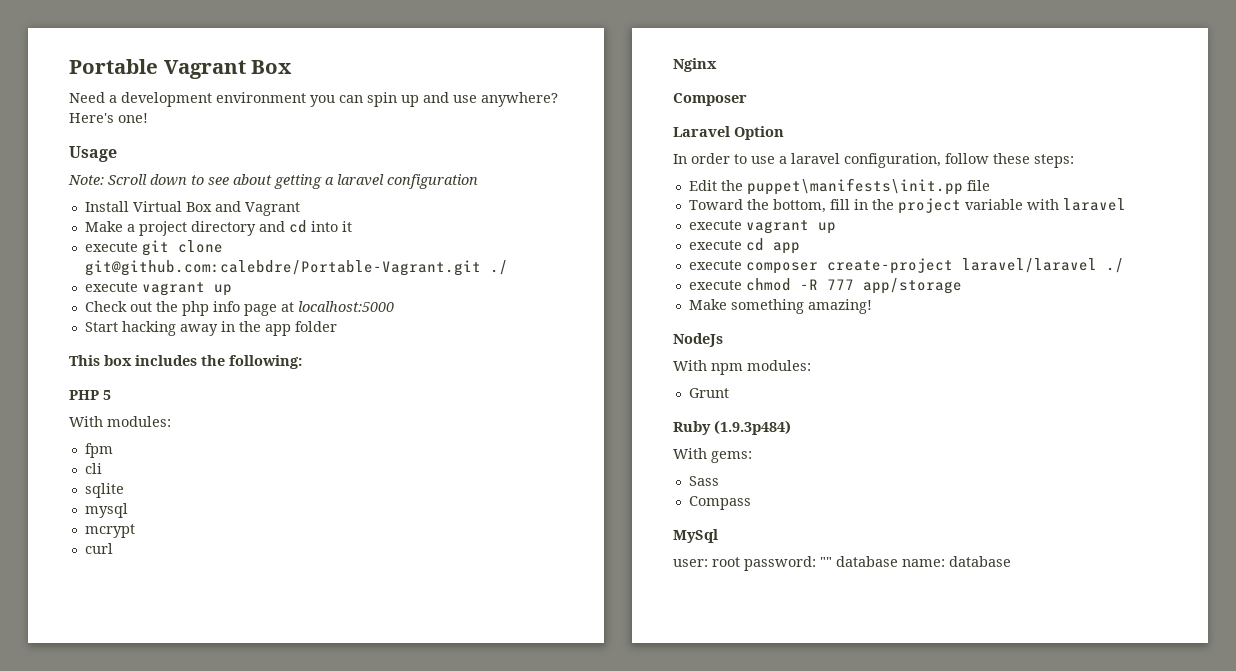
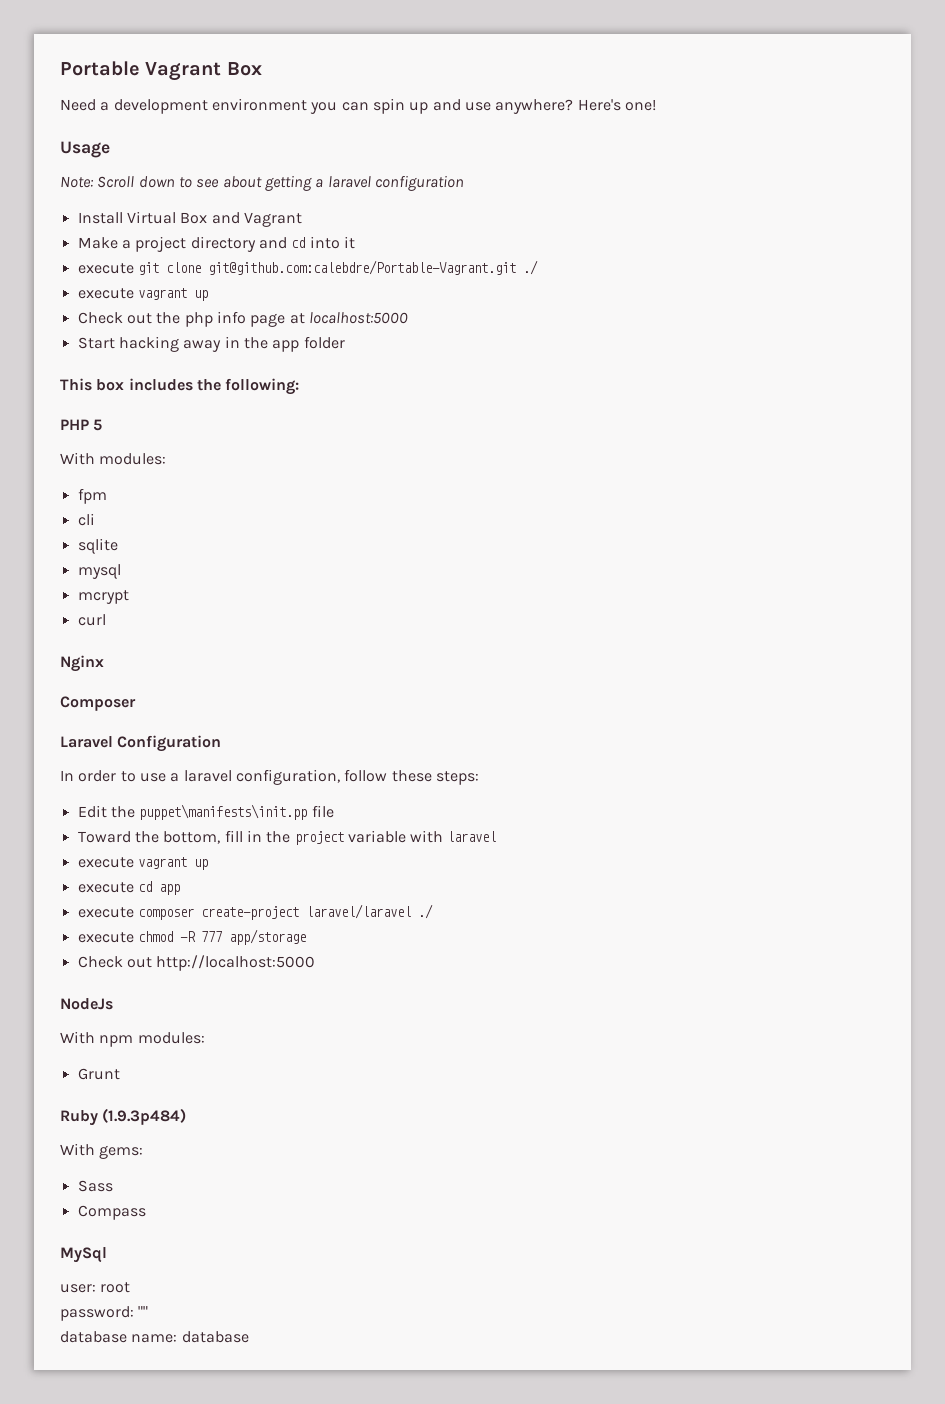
- Laravel Option
+ Laravel Configuration
- Make something amazing!
+ Check out http://localhost:5000
- user: root password: "" database name: database
+ user: root
+ password: ""
+ database name: database

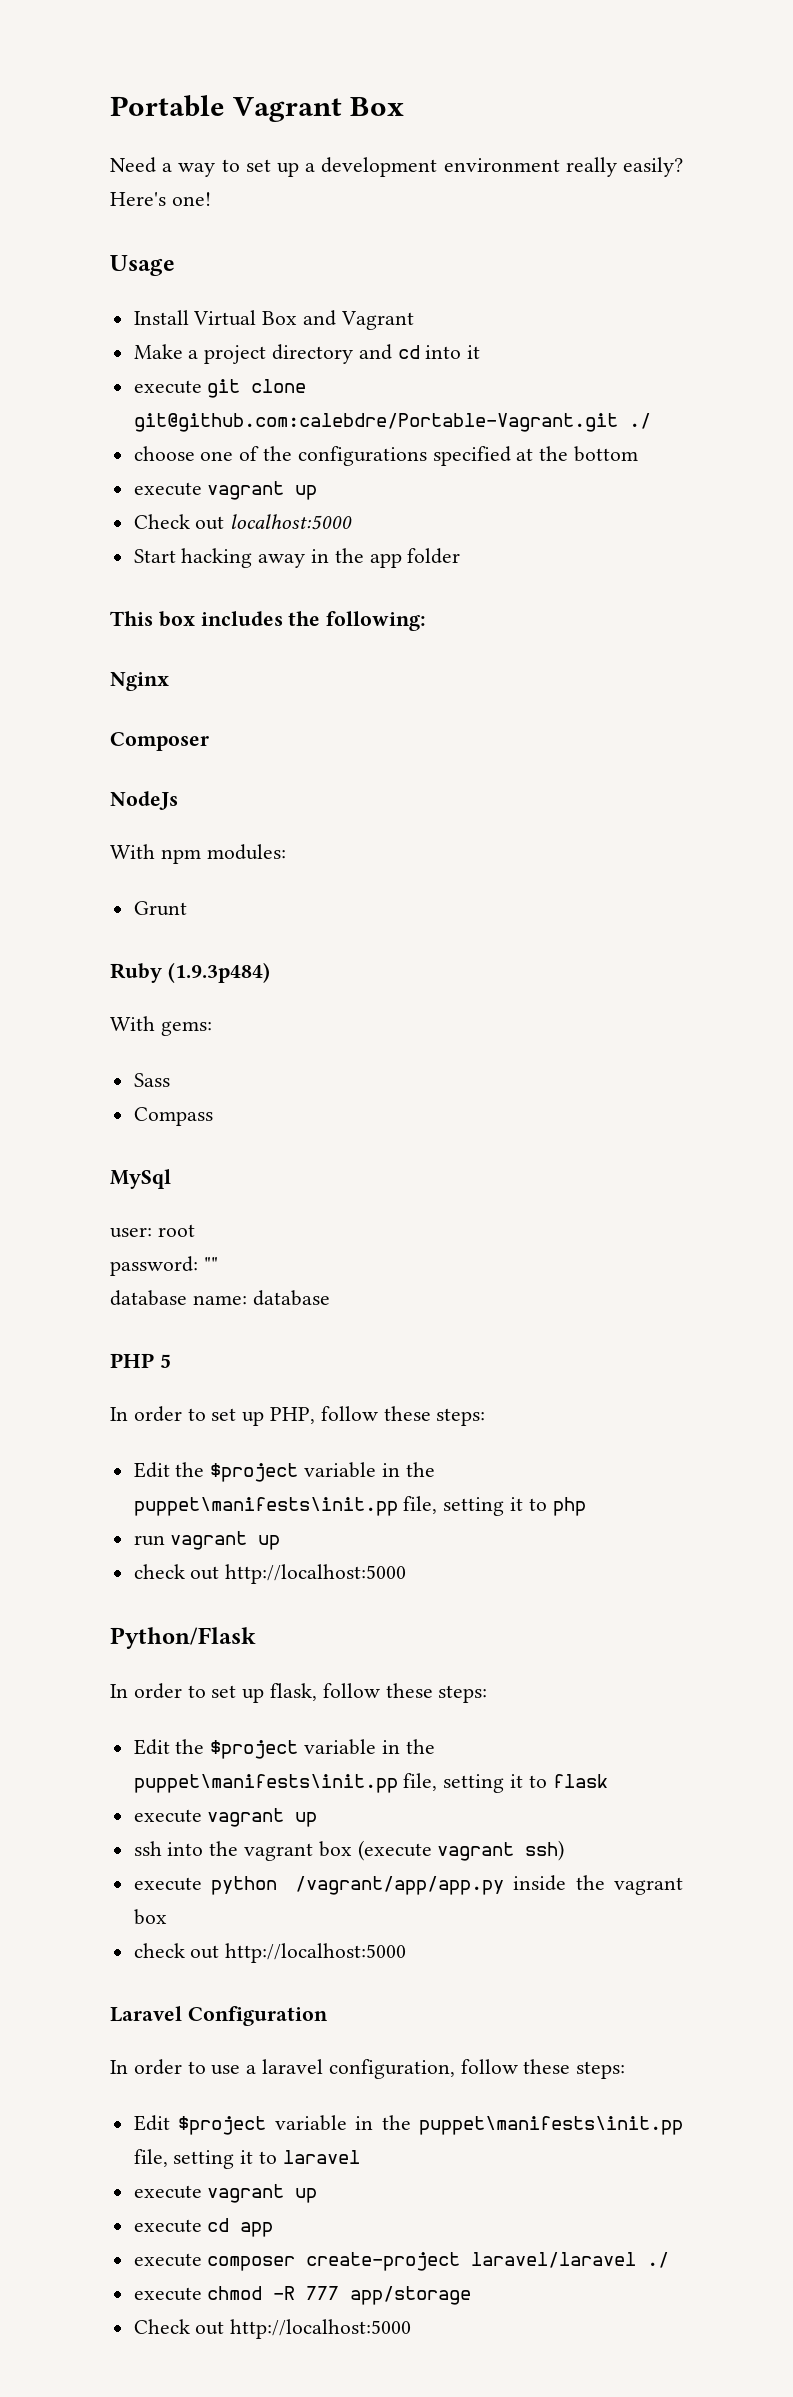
- Need a development environment you can spin up and use anywhere? Here's one!
+ Need a way to set up a development environment really easily? Here's one!
  Usage
- Note: Scroll down to see about getting a laravel configuration
+ choose one of the configurations specified at the bottom
- Check out the php info page at localhost:5000
+ Check out localhost:5000
- PHP 5
- With modules:
- fpm
- cli
- sqlite
- mysql
- mcrypt
- curl
  Nginx
  Composer
- Laravel Configuration
- In order to use a laravel configuration, follow these steps:
- Edit the puppet\manifests\init.pp file
- Toward the bottom, fill in the project variable with laravel
- execute vagrant up
- execute cd app
- execute composer create-project laravel/laravel ./
- execute chmod -R 777 app/storage
- Check out http://localhost:5000
+ PHP 5
+ In order to set up PHP, follow these steps:
+ Edit the $project variable in the puppet\manifests\init.pp file, setting it to php
+ run vagrant up
+ check out http://localhost:5000
+ Python/Flask
+ In order to set up flask, follow these steps:
+ Edit the $project variable in the puppet\manifests\init.pp file, setting it to flask
+ execute vagrant up
+ ssh into the vagrant box (execute vagrant ssh)
+ execute python /vagrant/app/app.py inside the vagrant box
+ check out http://localhost:5000
+ Laravel Configuration
+ In order to use a laravel configuration, follow these steps:
+ Edit $project variable in the puppet\manifests\init.pp file, setting it to laravel
+ execute vagrant up
+ execute cd app
+ execute composer create-project laravel/laravel ./
+ execute chmod -R 777 app/storage
+ Check out http://localhost:5000

